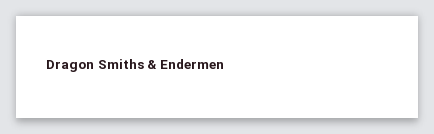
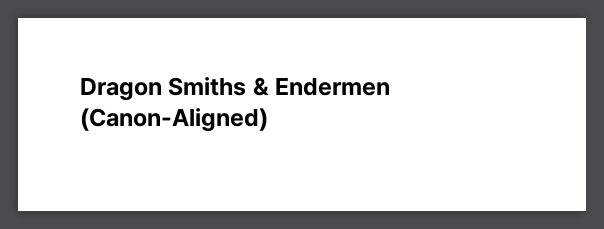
- Dragon Smiths & Endermen
+ Dragon Smiths & Endermen (Canon-Aligned)

